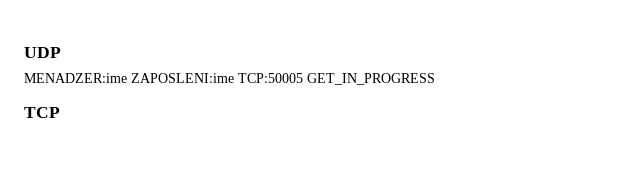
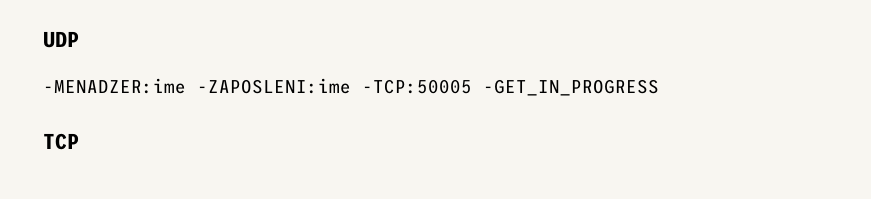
- MENADZER:ime ZAPOSLENI:ime TCP:50005 GET_IN_PROGRESS
+ -MENADZER:ime -ZAPOSLENI:ime -TCP:50005 -GET_IN_PROGRESS

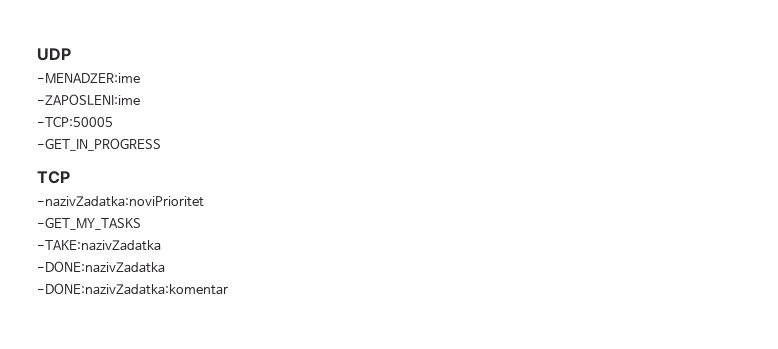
- -MENADZER:ime -ZAPOSLENI:ime -TCP:50005 -GET_IN_PROGRESS
+ -MENADZER:ime
+ -ZAPOSLENI:ime
+ -TCP:50005
+ -GET_IN_PROGRESS
+ -nazivZadatka:noviPrioritet
+ -GET_MY_TASKS
+ -TAKE:nazivZadatka
+ -DONE:nazivZadatka
+ -DONE:nazivZadatka:komentar

